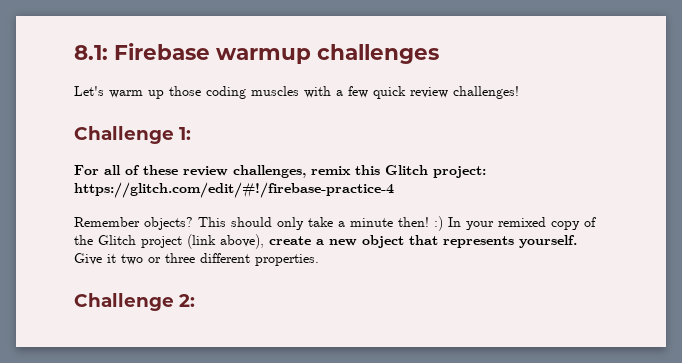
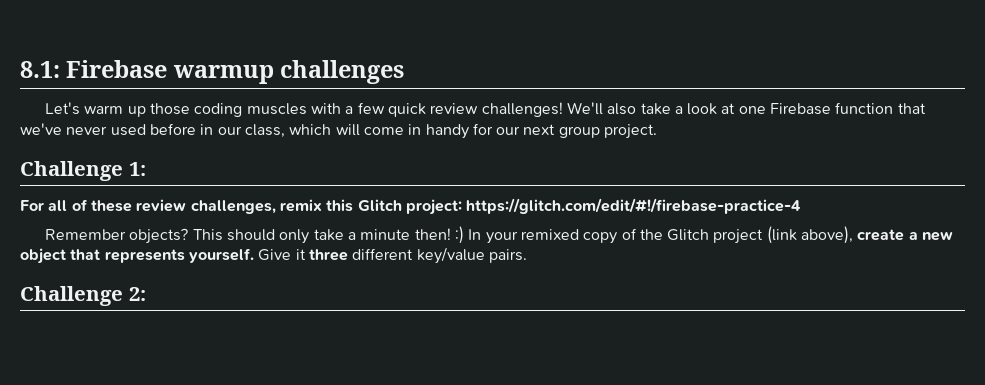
+ We'll also take a look at one Firebase function that we've never used before in our class, which will come in handy for our next group project.
- Give it two or three different properties.
+ Give it three different key/value pairs.

